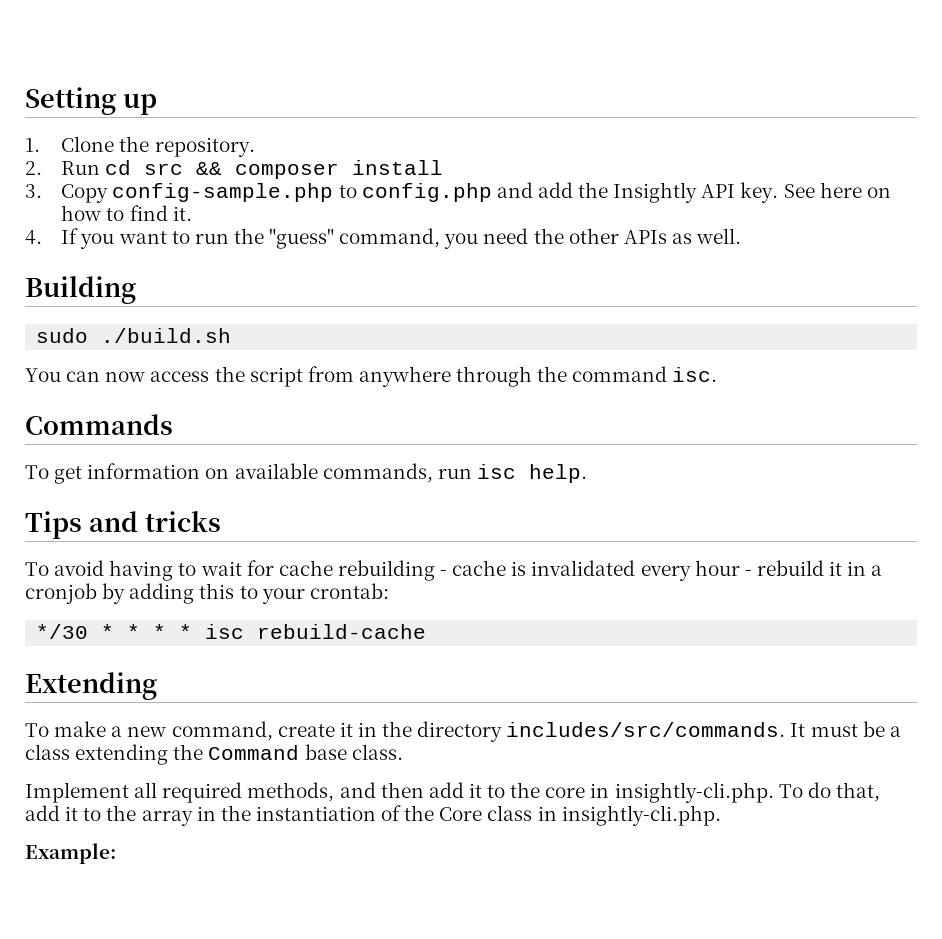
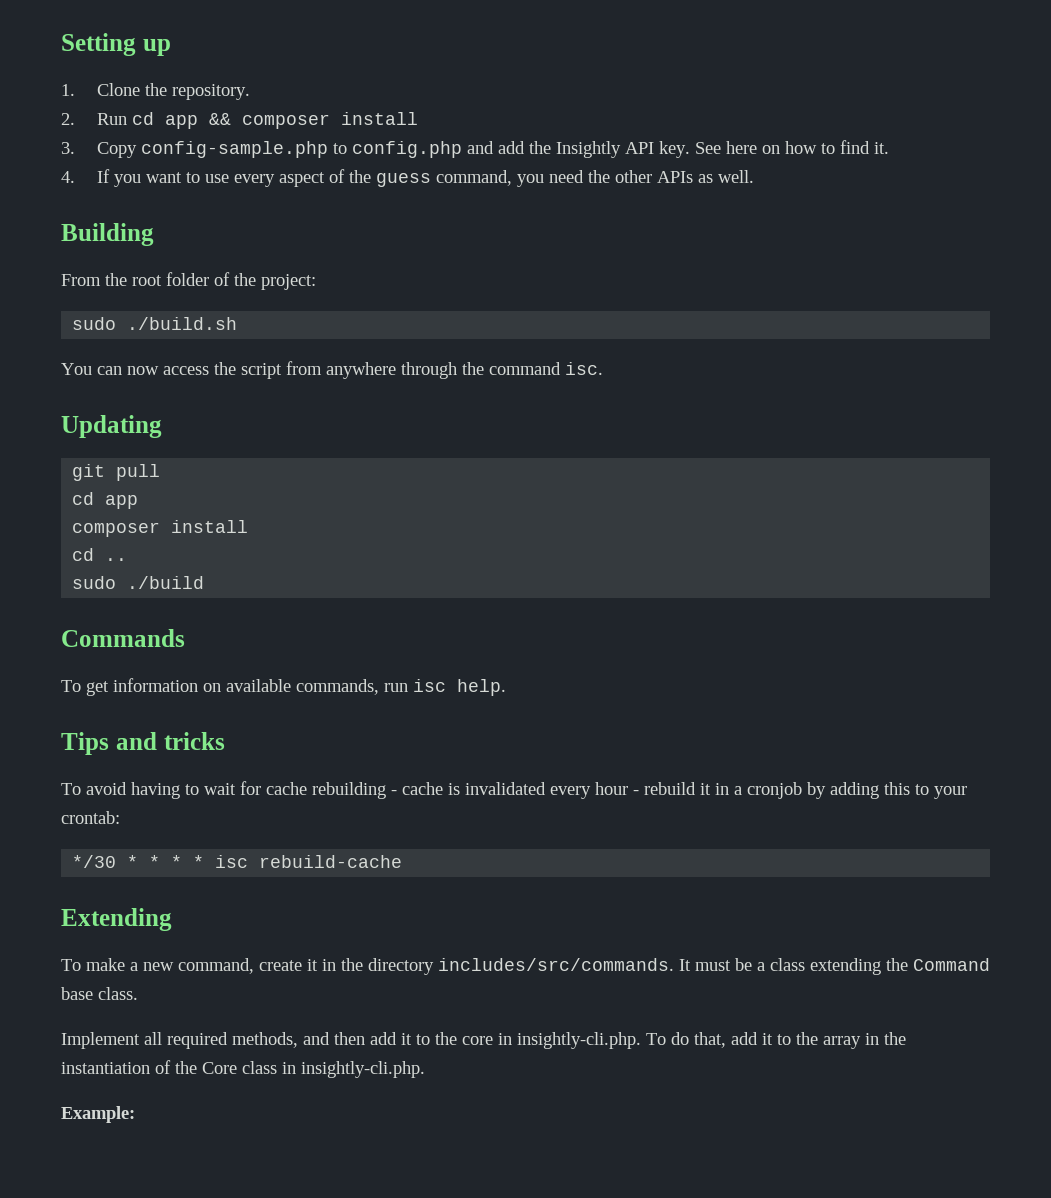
- 2. Run cd src && composer install
+ 2. Run cd app && composer install
- 4. If you want to run the "guess" command, you need the other APIs as well.
+ 4. If you want to use every aspect of the guess command, you need the other APIs as well.
+ From the root folder of the project:
+ Updating
+ git pull
+ cd app
+ composer install
+ cd ..
+ sudo ./build

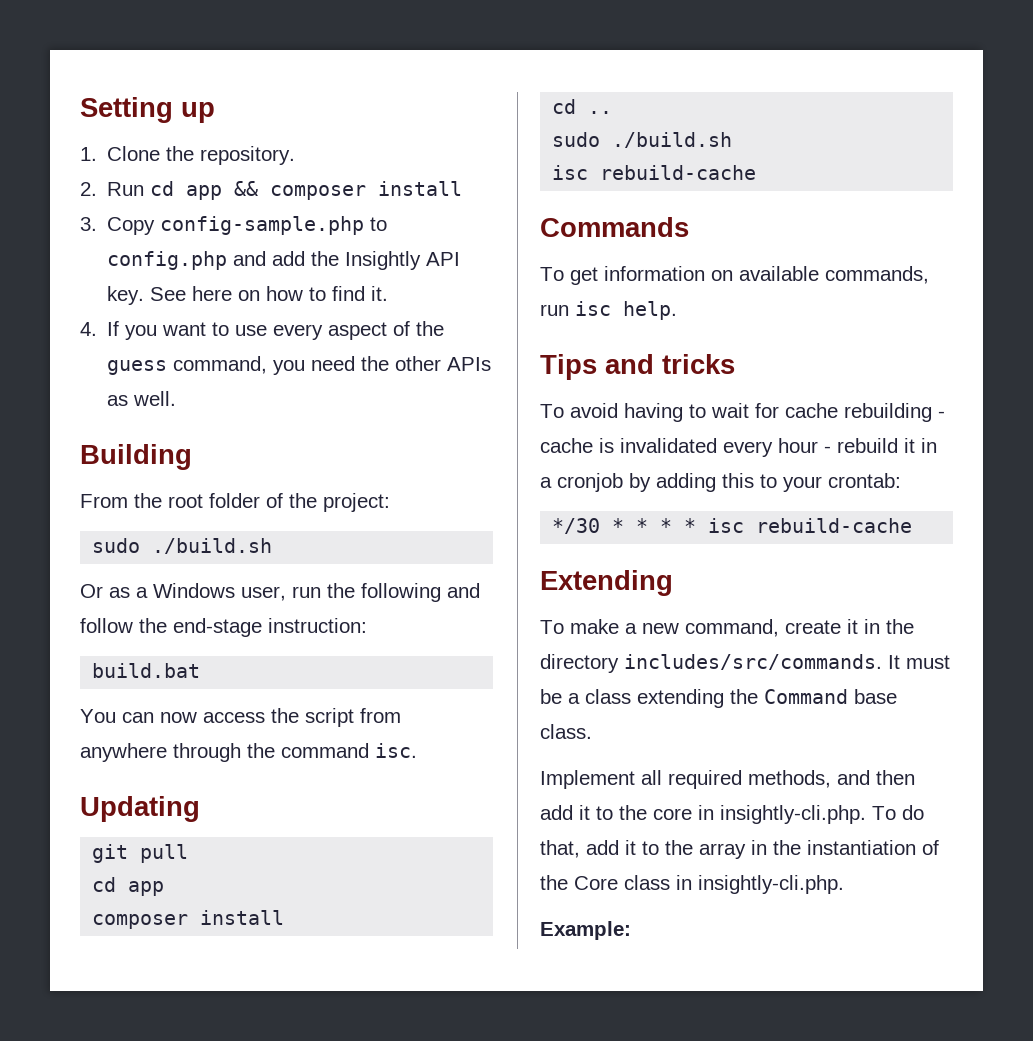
+ Or as a Windows user, run the following and follow the end-stage instruction:
+ build.bat
  cd ..
- sudo ./build
+ sudo ./build.sh
+ isc rebuild-cache

